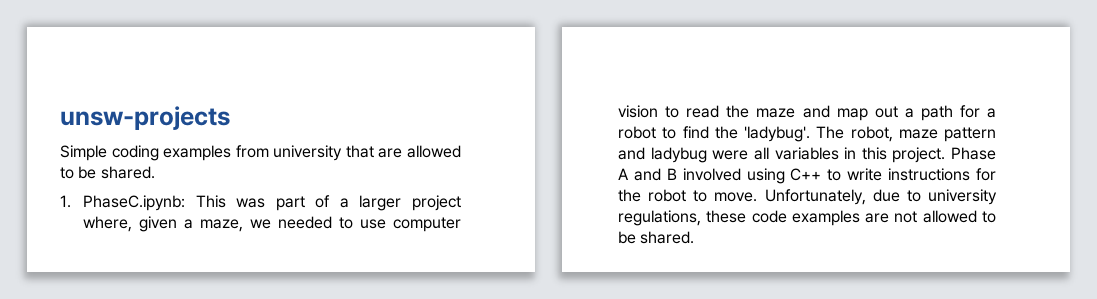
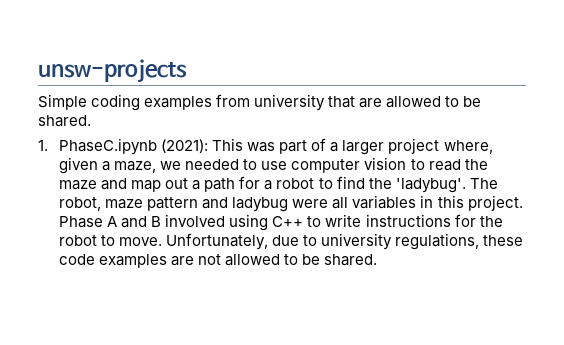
- 1. PhaseC.ipynb: This was part of a larger project where, given a maze, we needed to use computer vision to read the maze and map out a path for a robot to find the 'ladybug'.
+ 1. PhaseC.ipynb (2021): This was part of a larger project where, given a maze, we needed to use computer vision to read the maze and map out a path for a robot to find the 'ladybug'.

